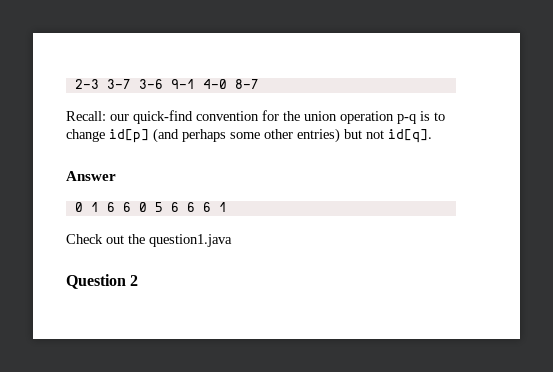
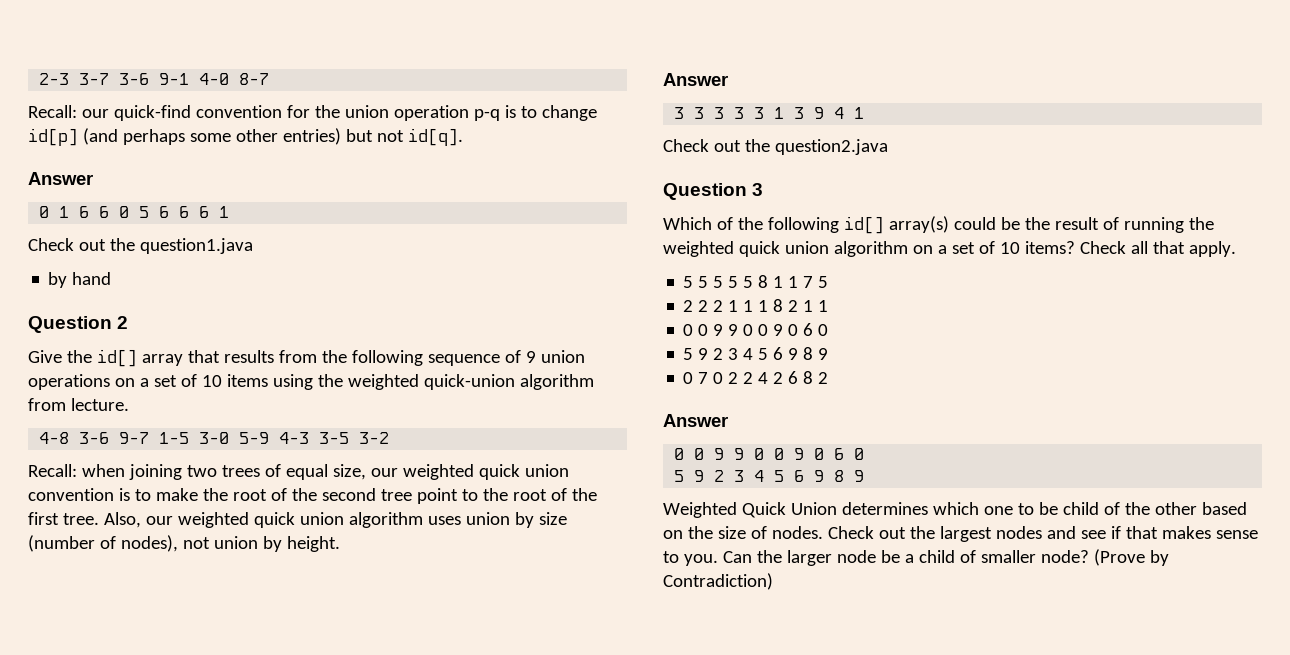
+ by hand
+ Give the id[] array that results from the following sequence of 9 union operations on a set of 10 items using the weighted quick-union algorithm from lecture.
+ 4-8 3-6 9-7 1-5 3-0 5-9 4-3 3-5 3-2
+ Recall: when joining two trees of equal size, our weighted quick union convention is to make the root of the second tree point to the root of the first tree. Also, our weighted quick union algorithm uses union by size (number of nodes), not union by height.
+ Answer
+ 3 3 3 3 3 1 3 9 4 1
+ Check out the question2.java
+ Question 3
+ Which of the following id[] array(s) could be the result of running the weighted quick union algorithm on a set of 10 items? Check all that apply.
+ 5 5 5 5 5 8 1 1 7 5
+ 2 2 2 1 1 1 8 2 1 1
+ 0 0 9 9 0 0 9 0 6 0
+ 5 9 2 3 4 5 6 9 8 9
+ 0 7 0 2 2 4 2 6 8 2
+ Answer
+ 0 0 9 9 0 0 9 0 6 0
+ 5 9 2 3 4 5 6 9 8 9
+ Weighted Quick Union determines which one to be child of the other based on the size of nodes. Check out the largest nodes and see if that makes sense to you. Can the larger node be a child of smaller node? (Prove by Contradiction)

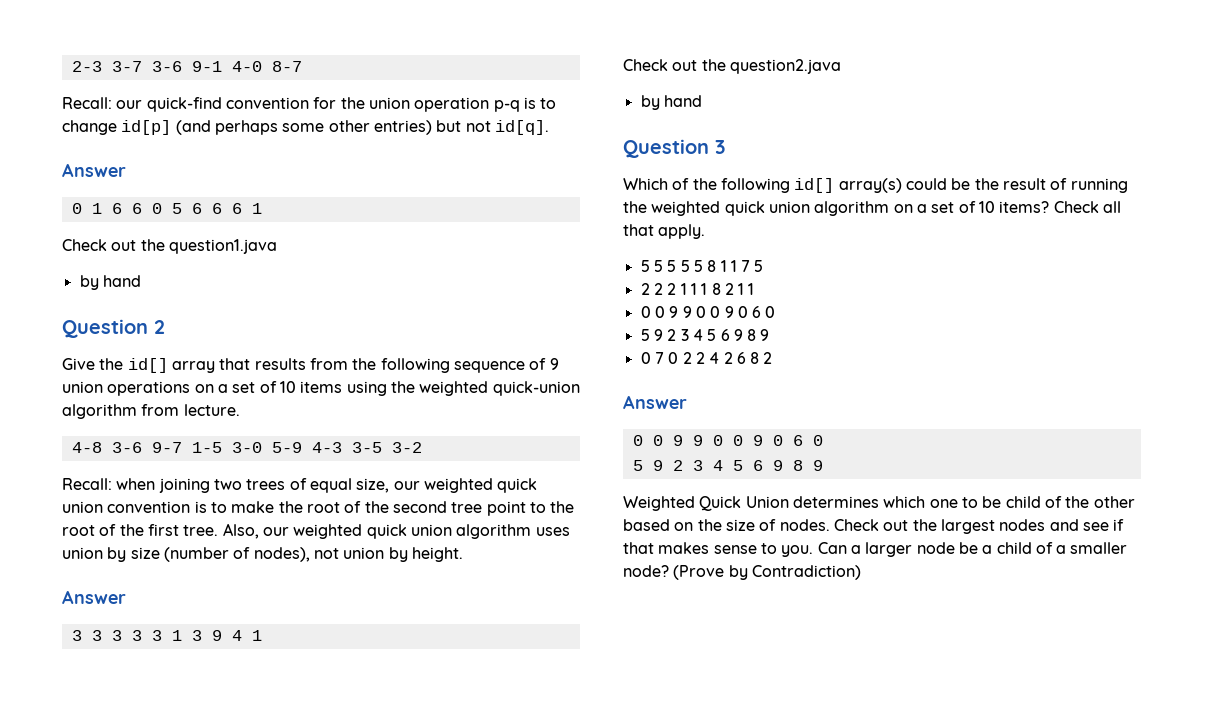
  Check out the question2.java
+ by hand
- Can the larger node be a child of smaller node?
+ Can a larger node be a child of a smaller node?

